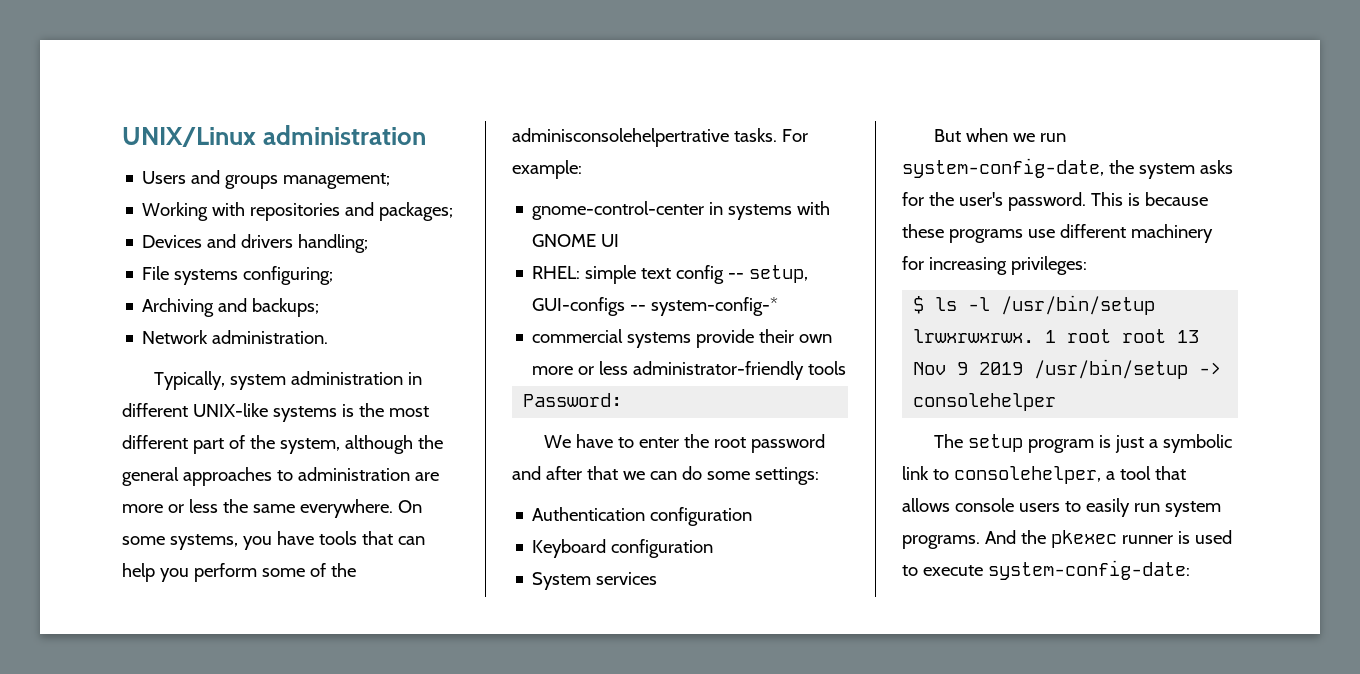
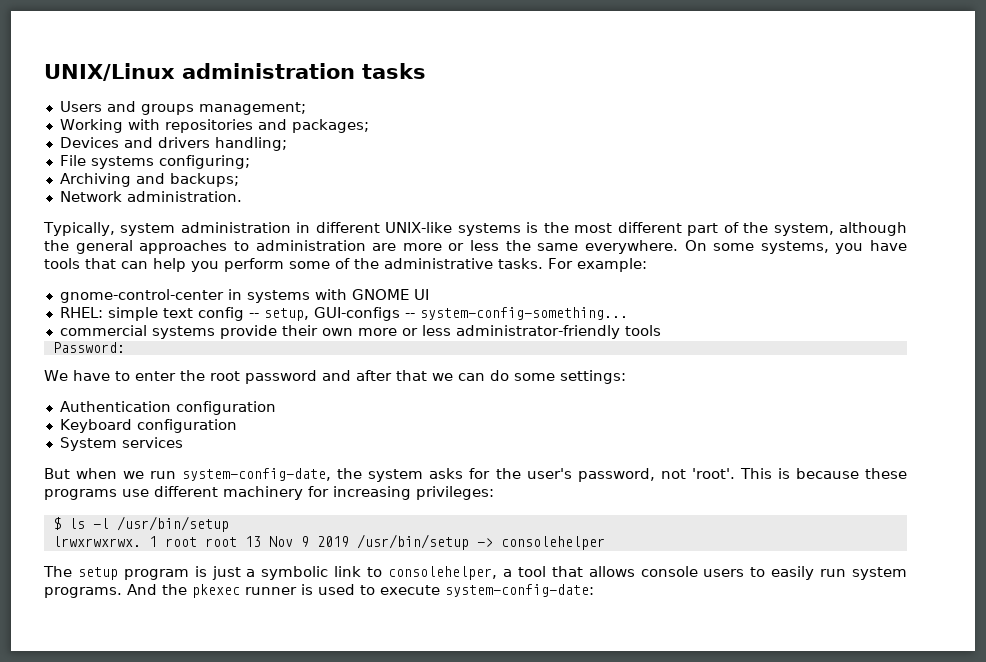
- UNIX/Linux administration
+ UNIX/Linux administration tasks
- On some systems, you have tools that can help you perform some of the adminisconsolehelpertrative tasks.
+ On some systems, you have tools that can help you perform some of the administrative tasks.
- RHEL: simple text config -- setup, GUI-configs -- system-config-*
+ RHEL: simple text config -- setup, GUI-configs -- system-config-something...
- But when we run system-config-date, the system asks for the user's password.
+ But when we run system-config-date, the system asks for the user's password, not 'root'.

